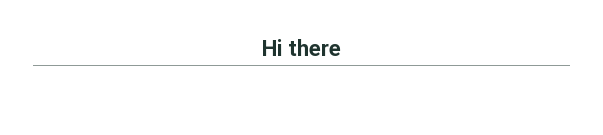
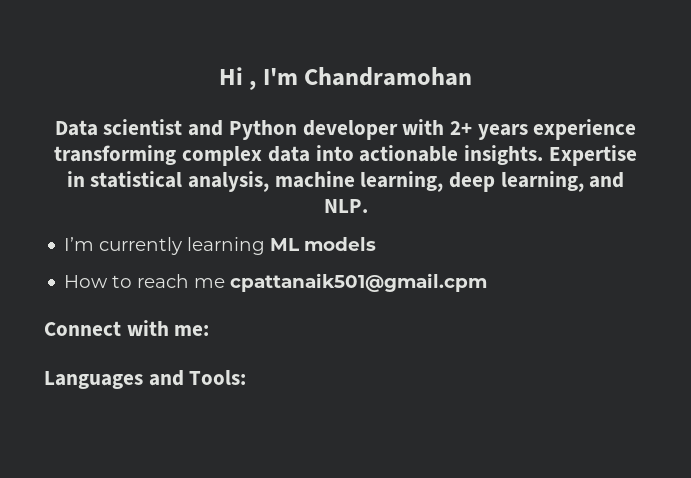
- Hi there
+ Hi , I'm Chandramohan
+ Data scientist and Python developer with 2+ years experience transforming complex data into actionable insights. Expertise in statistical analysis, machine learning, deep learning, and NLP.
+ I’m currently learning ML models
+ How to reach me cpattanaik501@gmail.cpm
+ Connect with me:
+ Languages and Tools:

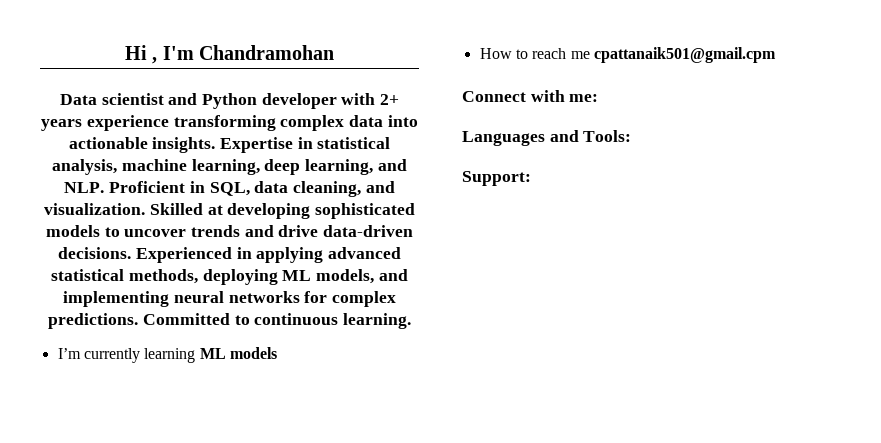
- Expertise in statistical analysis, machine learning, deep learning, and NLP.
+ Expertise in statistical analysis, machine learning, deep learning, and NLP. Proficient in SQL, data cleaning, and visualization. Skilled at developing sophisticated models to uncover trends and drive data-driven decisions. Experienced in applying advanced statistical methods, deploying ML models, and implementing neural networks for complex predictions. Committed to continuous learning.
+ Support:

